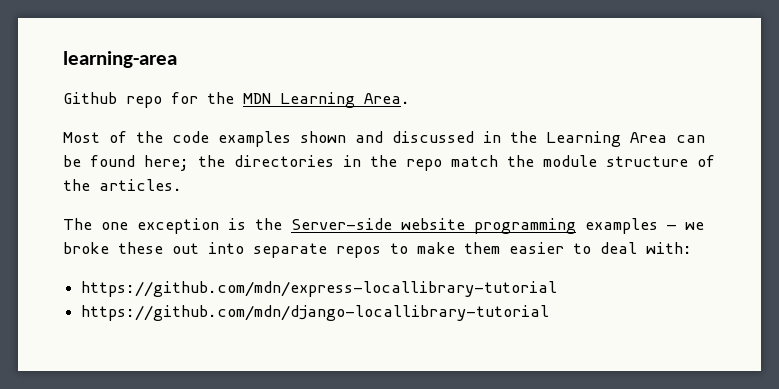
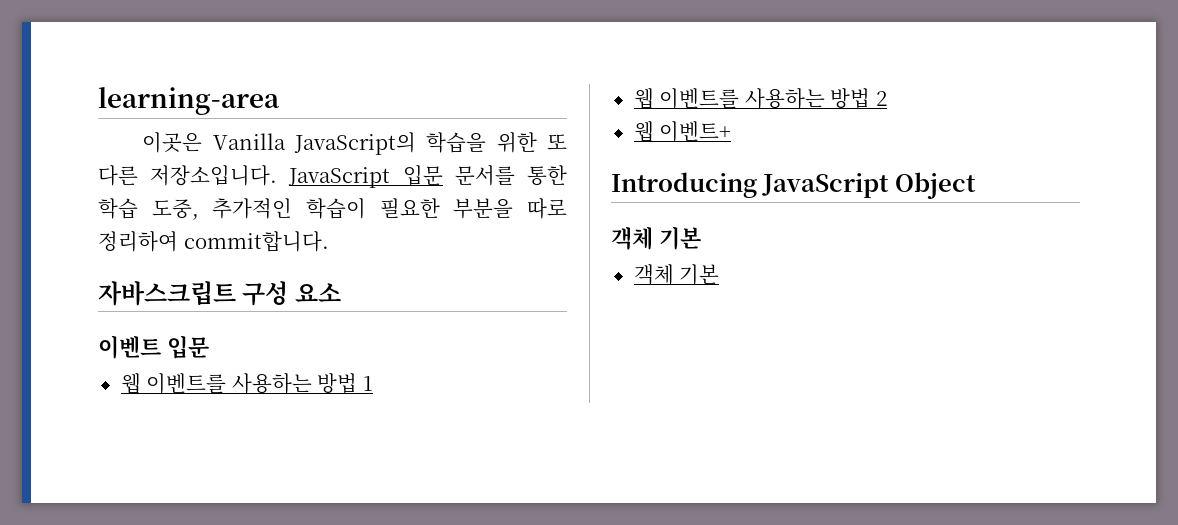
- Github repo for the MDN Learning Area.
- Most of the code examples shown and discussed in the Learning Area can be found here; the directories in the repo match the module structure of the articles.
- The one exception is the Server-side website programming examples — we broke these out into separate repos to make them easier to deal with:
- https://github.com/mdn/express-locallibrary-tutorial
- https://github.com/mdn/django-locallibrary-tutorial
+ 이곳은 Vanilla JavaScript의 학습을 위한 또 다른 저장소입니다. JavaScript 입문 문서를 통한 학습 도중, 추가적인 학습이 필요한 부분을 따로 정리하여 commit합니다.
+ 자바스크립트 구성 요소
+ 이벤트 입문
+ 웹 이벤트를 사용하는 방법 1
+ 웹 이벤트를 사용하는 방법 2
+ 웹 이벤트+
+ Introducing JavaScript Object
+ 객체 기본
+ 객체 기본

